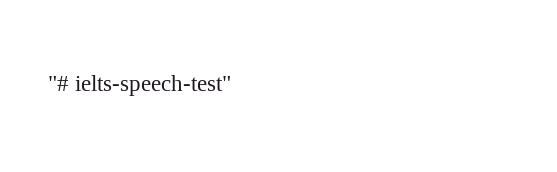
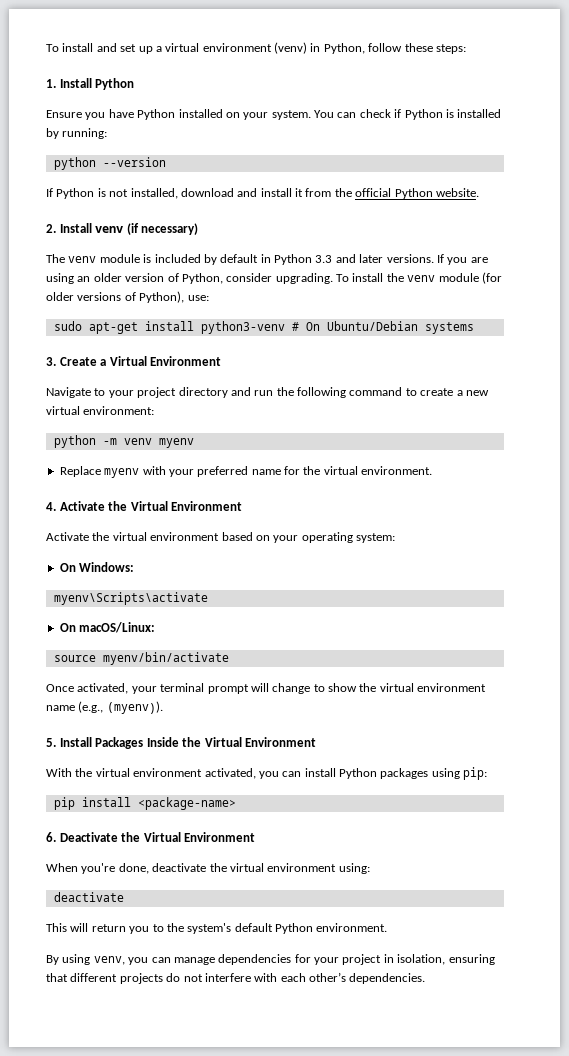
- "# ielts-speech-test"
+ To install and set up a virtual environment (venv) in Python, follow these steps:
+ 1. Install Python
+ Ensure you have Python installed on your system. You can check if Python is installed by running:
+ python --version
+ If Python is not installed, download and install it from the official Python website.
+ 2. Install venv (if necessary)
+ The venv module is included by default in Python 3.3 and later versions. If you are using an older version of Python, consider upgrading. To install the venv module (for older versions of Python), use:
+ sudo apt-get install python3-venv # On Ubuntu/Debian systems
+ 3. Create a Virtual Environment
+ Navigate to your project directory and run the following command to create a new virtual environment:
+ python -m venv myenv
+ Replace myenv with your preferred name for the virtual environment.
+ 4. Activate the Virtual Environment
+ Activate the virtual environment based on your operating system:
+ On Windows:
+ myenv\Scripts\activate
+ On macOS/Linux:
+ source myenv/bin/activate
+ Once activated, your terminal prompt will change to show the virtual environment name (e.g., (myenv)).
+ 5. Install Packages Inside the Virtual Environment
+ With the virtual environment activated, you can install Python packages using pip:
+ pip install <package-name>
+ 6. Deactivate the Virtual Environment
+ When you're done, deactivate the virtual environment using:
+ deactivate
+ This will return you to the system's default Python environment.
+ By using venv, you can manage dependencies for your project in isolation, ensuring that different projects do not interfere with each other’s dependencies.

